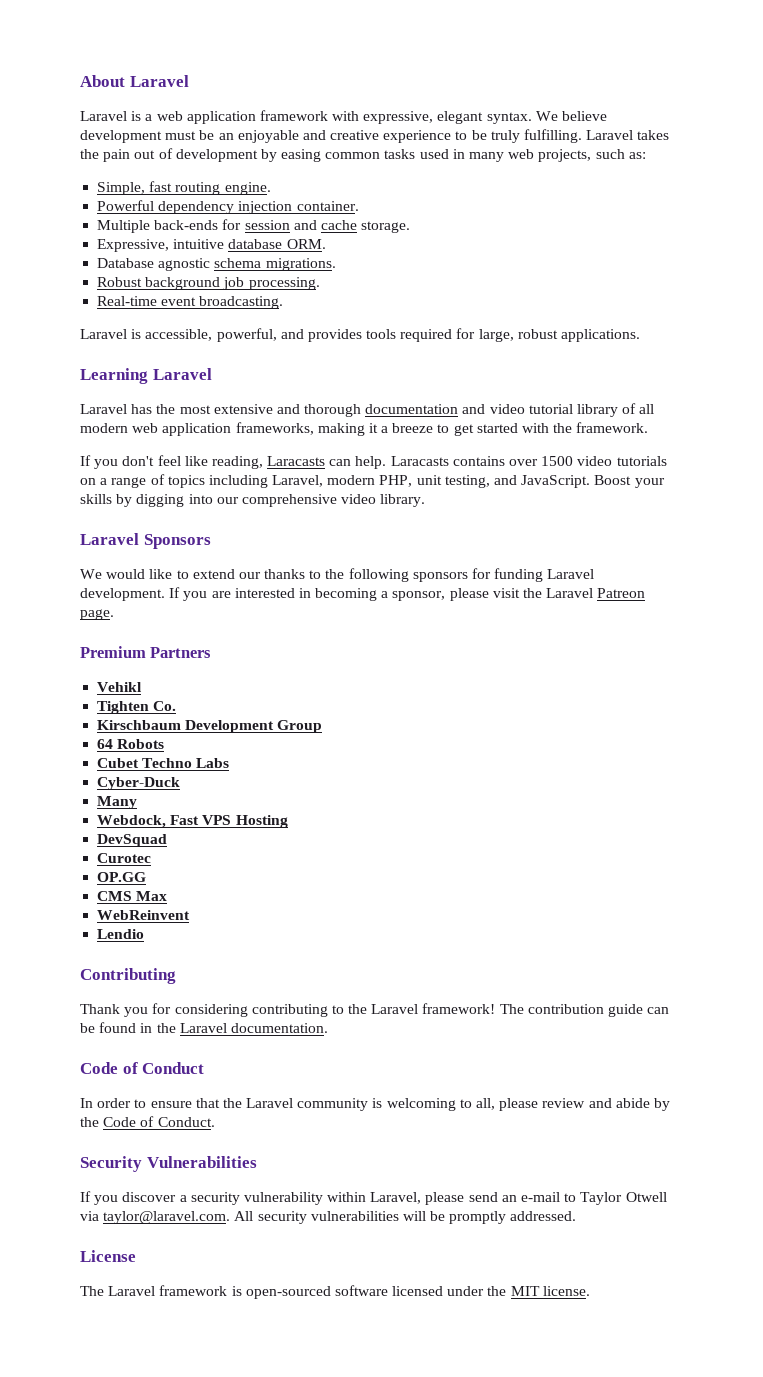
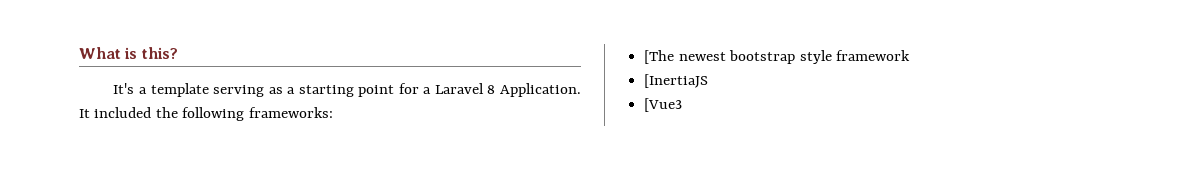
- About Laravel
- Laravel is a web application framework with expressive, elegant syntax. We believe development must be an enjoyable and creative experience to be truly fulfilling. Laravel takes the pain out of development by easing common tasks used in many web projects, such as:
- Simple, fast routing engine.
- Powerful dependency injection container.
- Multiple back-ends for session and cache storage.
- Expressive, intuitive database ORM.
- Database agnostic schema migrations.
- Robust background job processing.
- Real-time event broadcasting.
- Laravel is accessible, powerful, and provides tools required for large, robust applications.
- Learning Laravel
- Laravel has the most extensive and thorough documentation and video tutorial library of all modern web application frameworks, making it a breeze to get started with the framework.
- If you don't feel like reading, Laracasts can help. Laracasts contains over 1500 video tutorials on a range of topics including Laravel, modern PHP, unit testing, and JavaScript. Boost your skills by digging into our comprehensive video library.
- Laravel Sponsors
- We would like to extend our thanks to the following sponsors for funding Laravel development. If you are interested in becoming a sponsor, please visit the Laravel Patreon page.
- Premium Partners
- Vehikl
- Tighten Co.
- Kirschbaum Development Group
- 64 Robots
- Cubet Techno Labs
- Cyber-Duck
- Many
- Webdock, Fast VPS Hosting
- DevSquad
- Curotec
- OP.GG
- CMS Max
- WebReinvent
- Lendio
- Contributing
- Thank you for considering contributing to the Laravel framework! The contribution guide can be found in the Laravel documentation.
- Code of Conduct
- In order to ensure that the Laravel community is welcoming to all, please review and abide by the Code of Conduct.
- Security Vulnerabilities
- If you discover a security vulnerability within Laravel, please send an e-mail to Taylor Otwell via taylor@laravel.com. All security vulnerabilities will be promptly addressed.
- License
- The Laravel framework is open-sourced software licensed under the MIT license.
+ What is this?
+ It's a template serving as a starting point for a Laravel 8 Application. It included the following frameworks:
+ [The newest bootstrap style framework
+ [InertiaJS
+ [Vue3

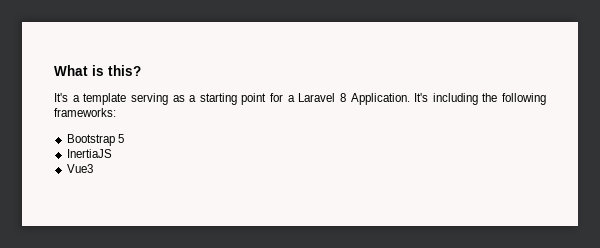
- It included the following frameworks:
+ It's including the following frameworks:
- [The newest bootstrap style framework
- [InertiaJS
- [Vue3
+ Bootstrap 5
+ InertiaJS
+ Vue3

